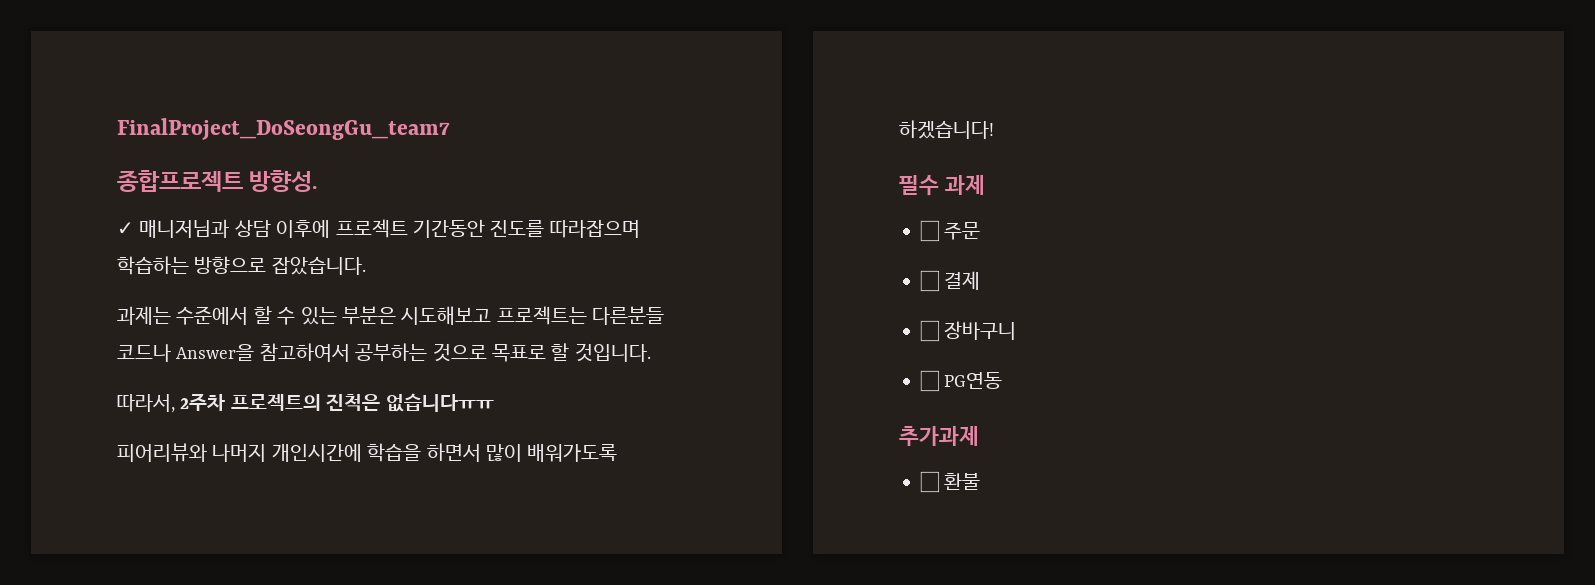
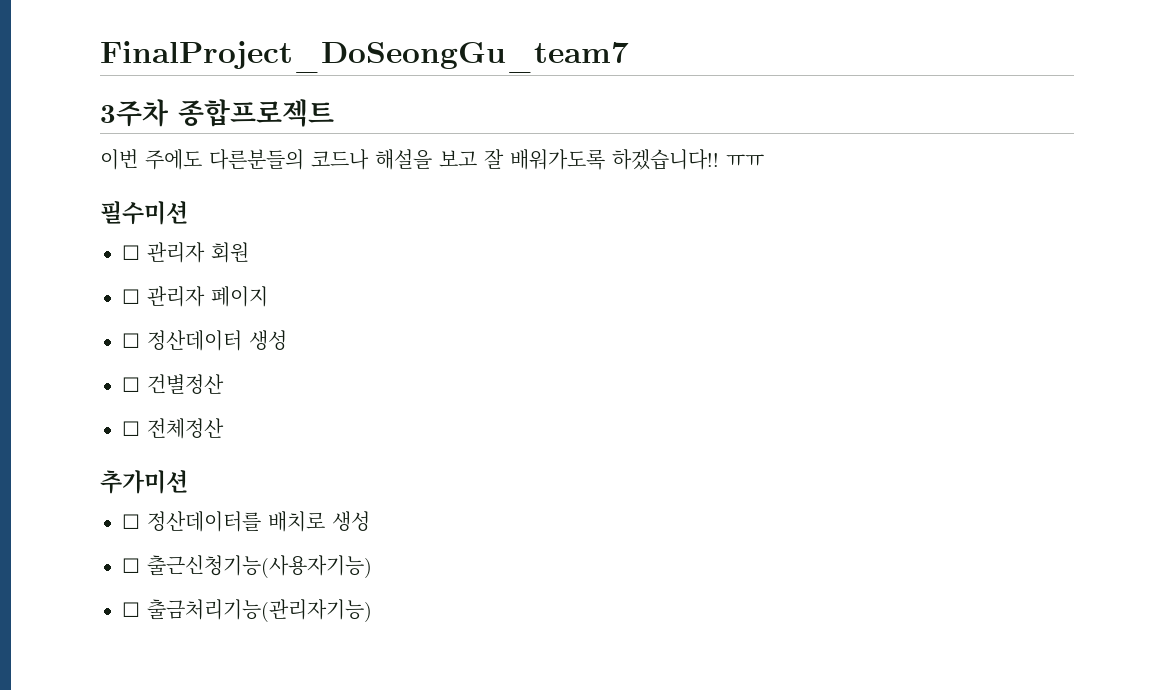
- 종합프로젝트 방향성.
- ✓ 매니저님과 상담 이후에 프로젝트 기간동안 진도를 따라잡으며 학습하는 방향으로 잡았습니다.
- 과제는 수준에서 할 수 있는 부분은 시도해보고 프로젝트는 다른분들 코드나 Answer을 참고하여서 공부하는 것으로 목표로 할 것입니다.
- 따라서, 2주차 프로젝트의 진척은 없습니다ㅠㅠ
- 피어리뷰와 나머지 개인시간에 학습을 하면서 많이 배워가도록 하겠습니다!
- 필수 과제
- ☐ 주문
- ☐ 결제
- ☐ 장바구니
- ☐ PG연동
- 추가과제
- ☐ 환불
+ 3주차 종합프로젝트
+ 이번 주에도 다른분들의 코드나 해설을 보고 잘 배워가도록 하겠습니다!! ㅠㅠ
+ 필수미션
+ ☐ 관리자 회원
+ ☐ 관리자 페이지
+ ☐ 정산데이터 생성
+ ☐ 건별정산
+ ☐ 전체정산
+ 추가미션
+ ☐ 정산데이터를 배치로 생성
+ ☐ 출근신청기능(사용자기능)
+ ☐ 출금처리기능(관리자기능)

